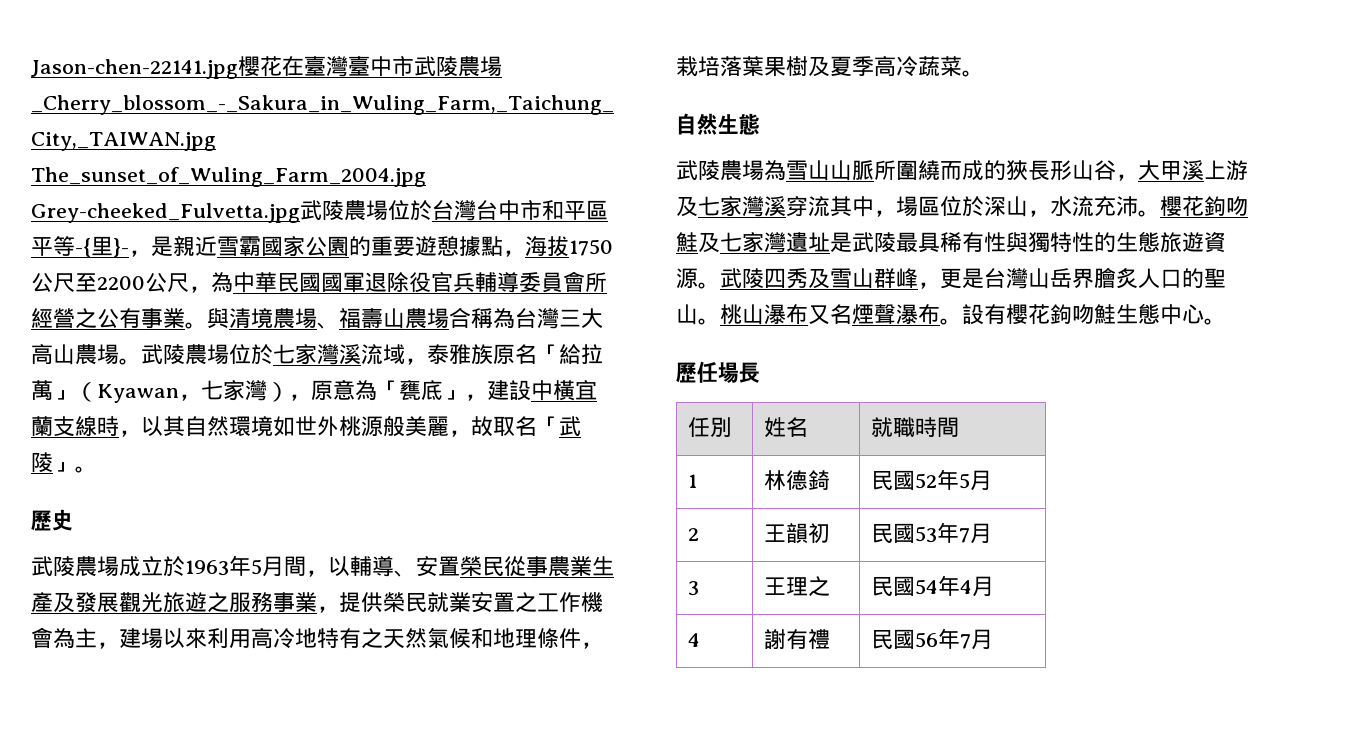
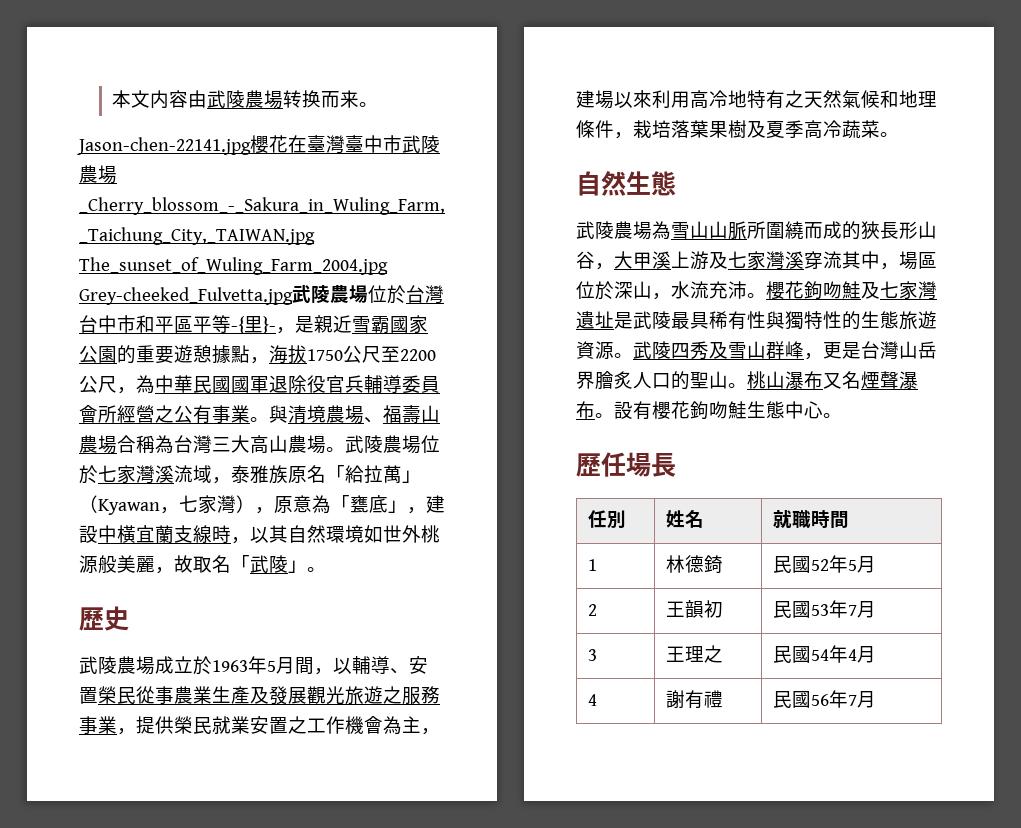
+ 本文内容由武陵農場转换而来。

